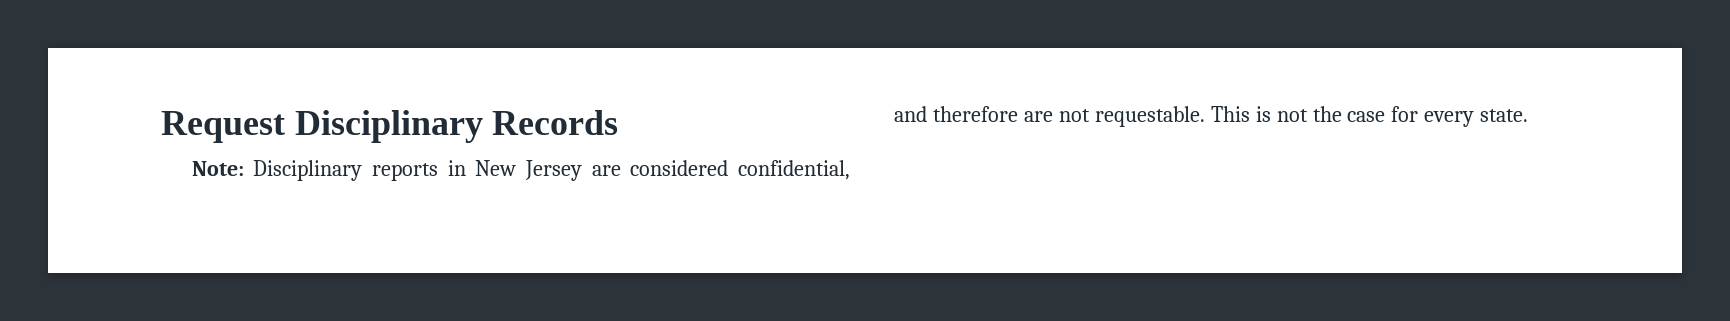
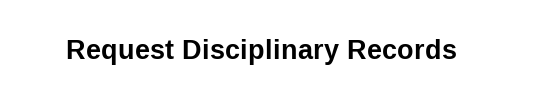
- Note: Disciplinary reports in New Jersey are considered confidential, and therefore are not requestable. This is not the case for every state.

